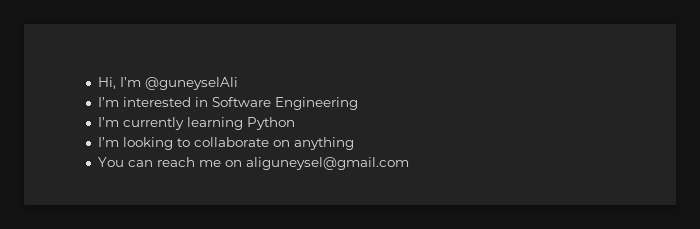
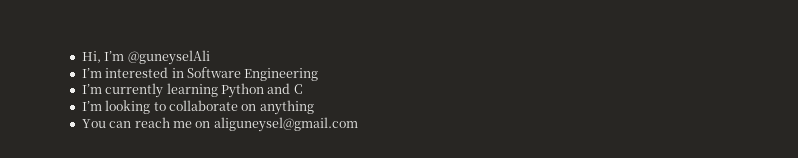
- I’m currently learning Python
+ I’m currently learning Python and C

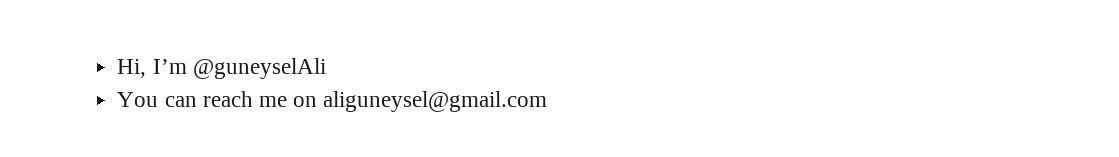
- I’m interested in Software Engineering
- I’m currently learning Python and C
- I’m looking to collaborate on anything

